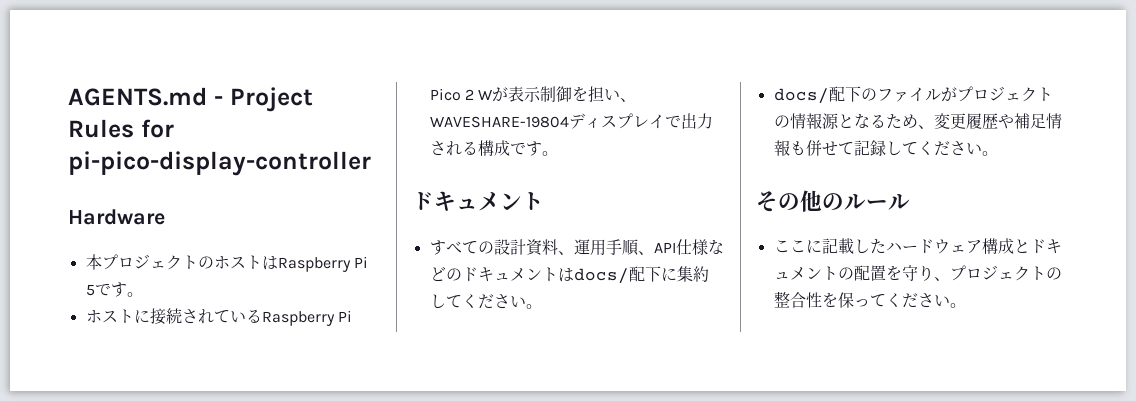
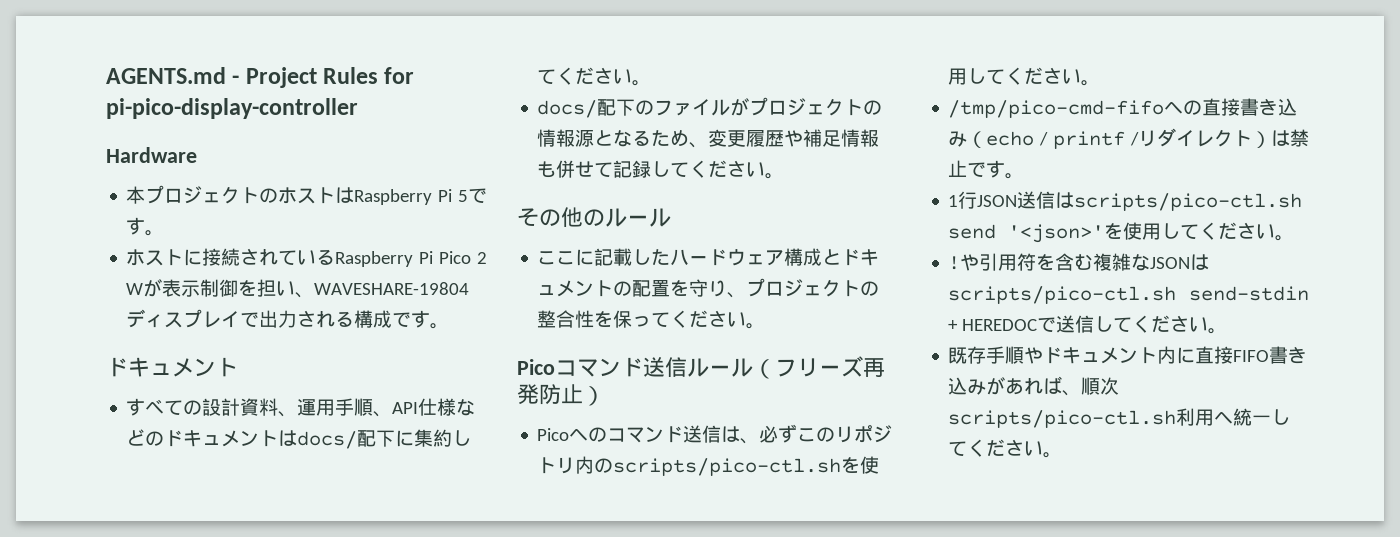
+ Picoコマンド送信ルール（フリーズ再発防止）
+ Picoへのコマンド送信は、必ずこのリポジトリ内のscripts/pico-ctl.shを使用してください。
+ /tmp/pico-cmd-fifoへの直接書き込み（echo / printf /リダイレクト）は禁止です。
+ 1行JSON送信はscripts/pico-ctl.sh send '<json>'を使用してください。
+ !や引用符を含む複雑なJSONはscripts/pico-ctl.sh send-stdin + HEREDOCで送信してください。
+ 既存手順やドキュメント内に直接FIFO書き込みがあれば、順次scripts/pico-ctl.sh利用へ統一してください。

